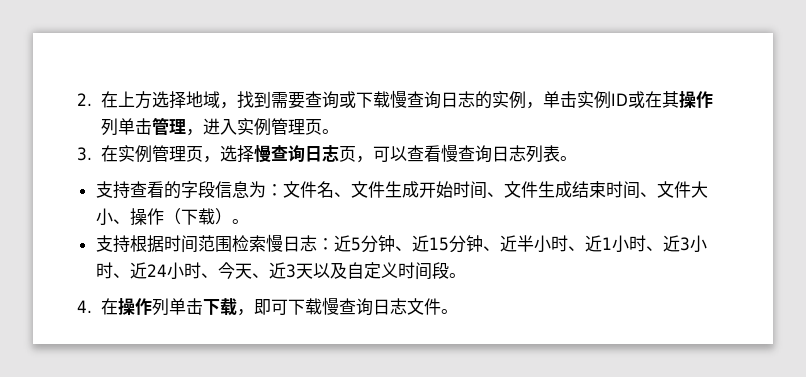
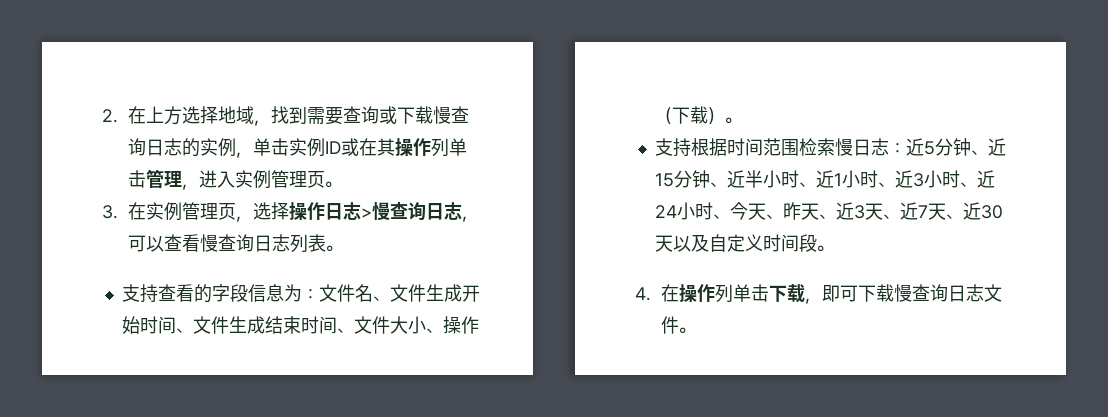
- 3.在实例管理页，选择慢查询日志页，可以查看慢查询日志列表。
+ 3.在实例管理页，选择操作日志>慢查询日志，可以查看慢查询日志列表。
- 支持根据时间范围检索慢日志：近5分钟、近15分钟、近半小时、近1小时、近3小时、近24小时、今天、近3天以及自定义时间段。
+ 支持根据时间范围检索慢日志：近5分钟、近15分钟、近半小时、近1小时、近3小时、近24小时、今天、昨天、近3天、近7天、近30天以及自定义时间段。

